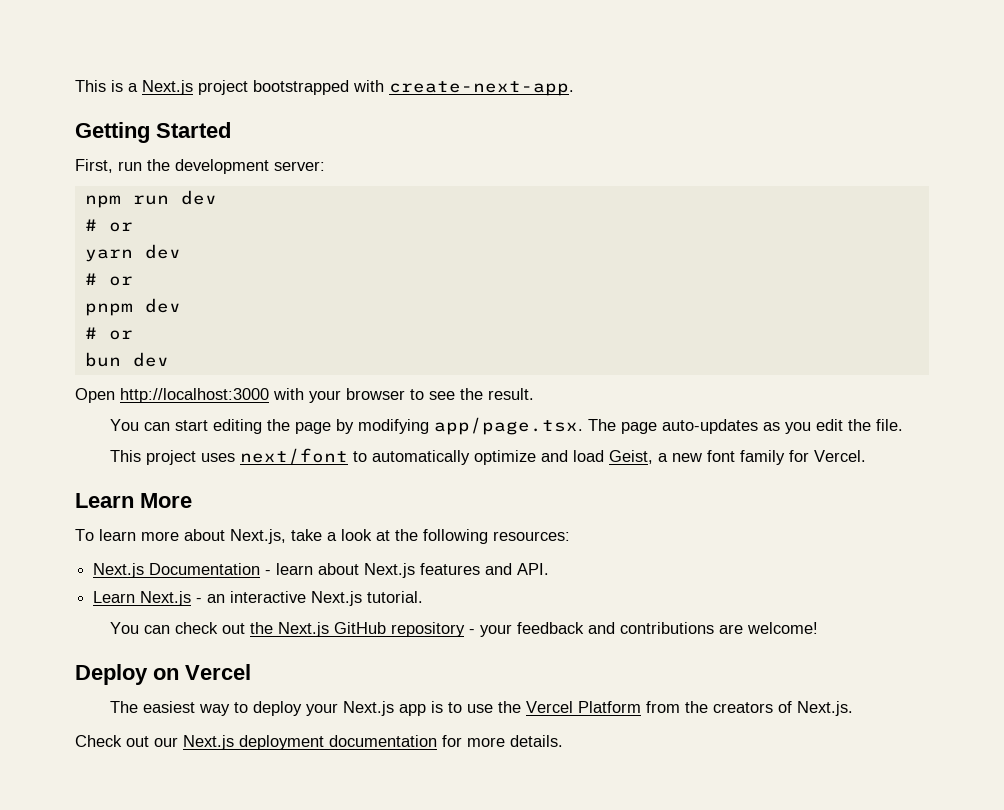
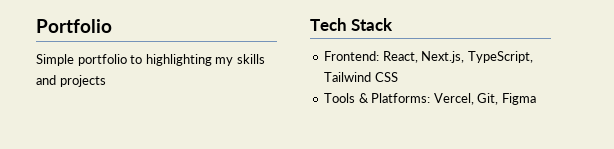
- This is a Next.js project bootstrapped with create-next-app.
- Getting Started
- First, run the development server:
- npm run dev
- # or
- yarn dev
- # or
- pnpm dev
- # or
- bun dev
- Open http://localhost:3000 with your browser to see the result.
- You can start editing the page by modifying app/page.tsx. The page auto-updates as you edit the file.
- This project uses next/font to automatically optimize and load Geist, a new font family for Vercel.
- Learn More
- To learn more about Next.js, take a look at the following resources:
- Next.js Documentation - learn about Next.js features and API.
- Learn Next.js - an interactive Next.js tutorial.
- You can check out the Next.js GitHub repository - your feedback and contributions are welcome!
- Deploy on Vercel
- The easiest way to deploy your Next.js app is to use the Vercel Platform from the creators of Next.js.
- Check out our Next.js deployment documentation for more details.
+ Portfolio
+ Simple portfolio to highlighting my skills and projects
+ Tech Stack
+ Frontend: React, Next.js, TypeScript, Tailwind CSS
+ Tools & Platforms: Vercel, Git, Figma

